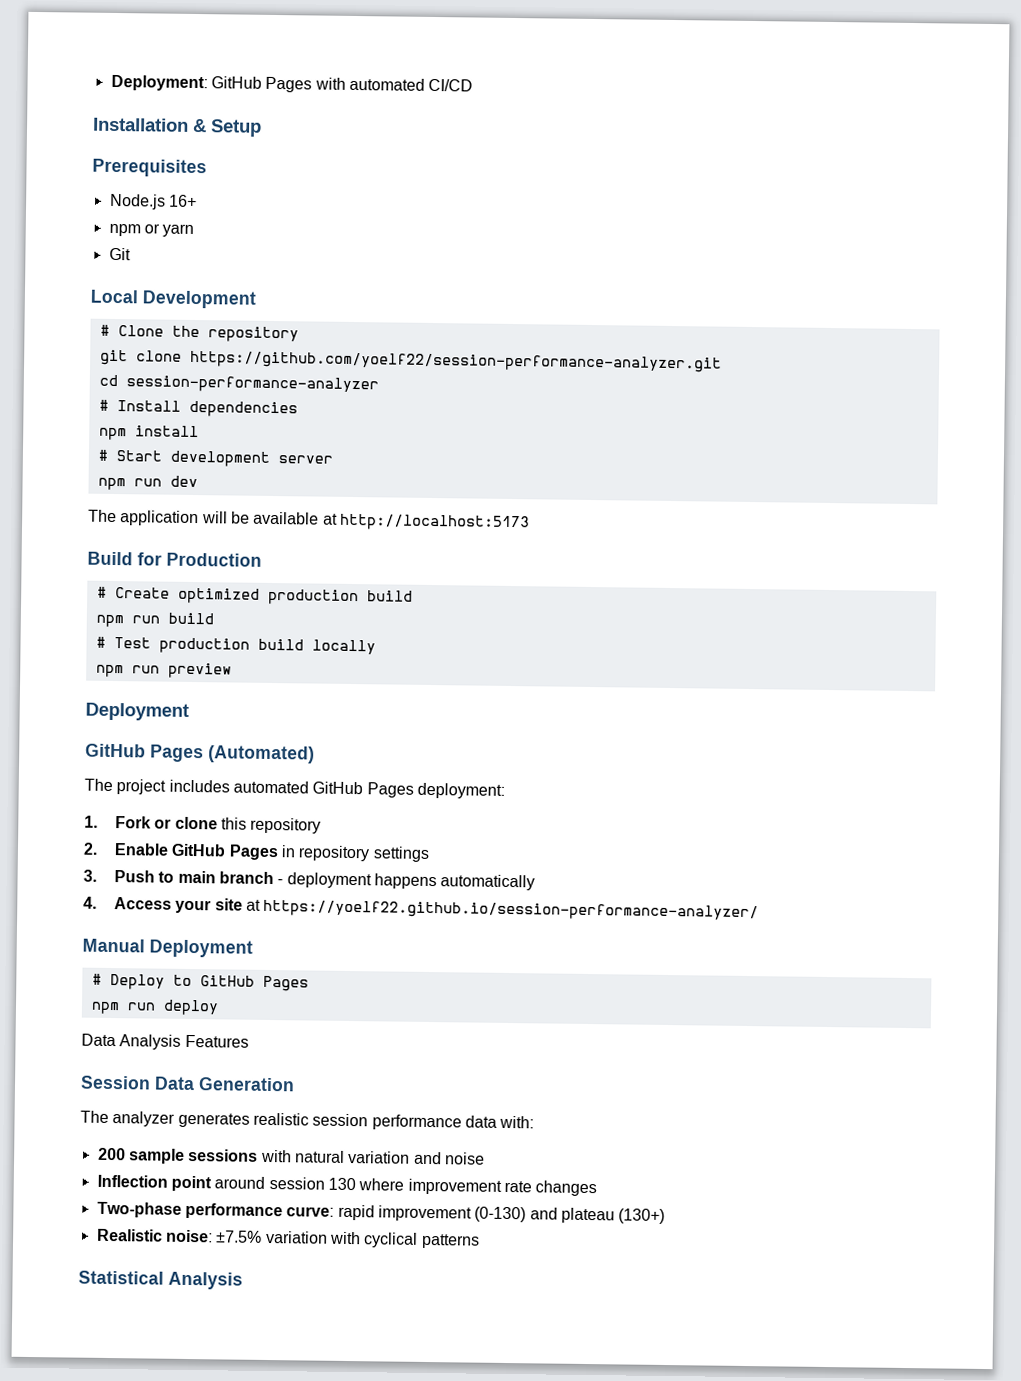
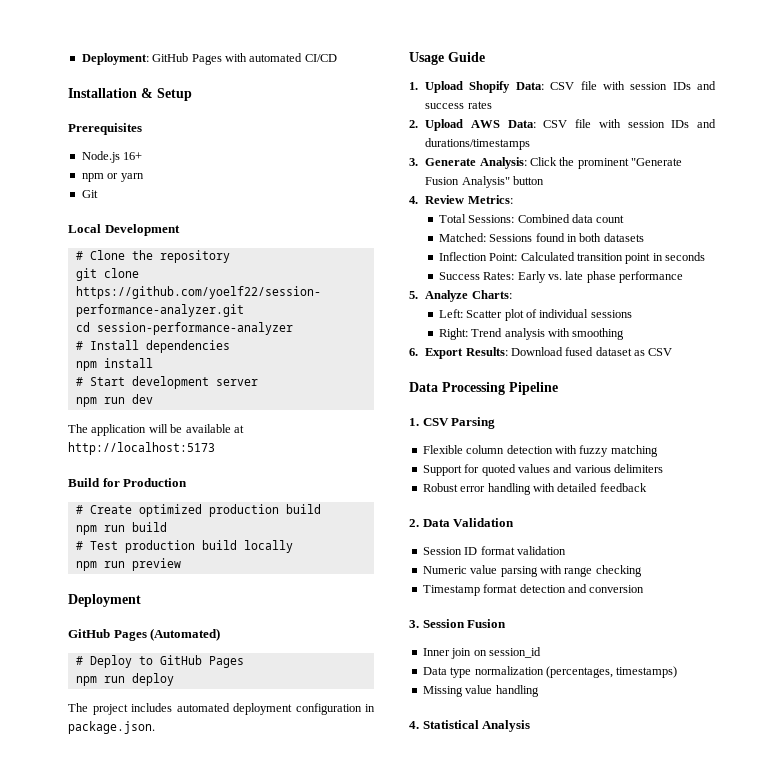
- The project includes automated GitHub Pages deployment:
- 1. Fork or clone this repository
- 2. Enable GitHub Pages in repository settings
- 3. Push to main branch - deployment happens automatically
- 4. Access your site at https://yoelf22.github.io/session-performance-analyzer/
- Manual Deployment
- Data Analysis Features
- Session Data Generation
- The analyzer generates realistic session performance data with:
- 200 sample sessions with natural variation and noise
- Inflection point around session 130 where improvement rate changes
- Two-phase performance curve: rapid improvement (0-130) and plateau (130+)
- Realistic noise: ±7.5% variation with cyclical patterns
- Statistical Analysis
+ The project includes automated deployment configuration in package.json.
+ Usage Guide
+ 1. Upload Shopify Data: CSV file with session IDs and success rates
+ 2. Upload AWS Data: CSV file with session IDs and durations/timestamps
+ 3. Generate Analysis: Click the prominent "Generate Fusion Analysis" button
+ 4. Review Metrics:
+ Total Sessions: Combined data count
+ Matched: Sessions found in both datasets
+ Inflection Point: Calculated transition point in seconds
+ Success Rates: Early vs. late phase performance
+ 5. Analyze Charts:
+ Left: Scatter plot of individual sessions
+ Right: Trend analysis with smoothing
+ 6. Export Results: Download fused dataset as CSV
+ Data Processing Pipeline
+ 1. CSV Parsing
+ Flexible column detection with fuzzy matching
+ Support for quoted values and various delimiters
+ Robust error handling with detailed feedback
+ 2. Data Validation
+ Session ID format validation
+ Numeric value parsing with range checking
+ Timestamp format detection and conversion
+ 3. Session Fusion
+ Inner join on session_id
+ Data type normalization (percentages, timestamps)
+ Missing value handling
+ 4. Statistical Analysis

